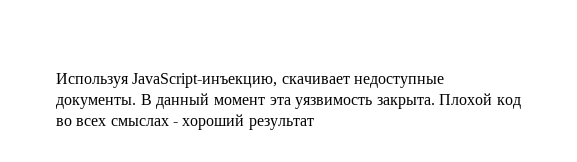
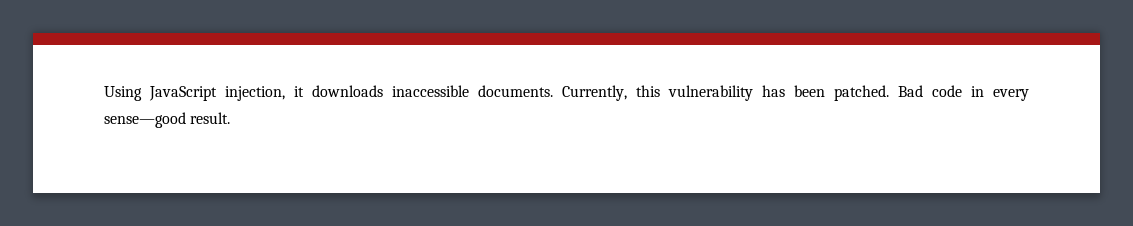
- Используя JavaScript-инъекцию, скачивает недоступные документы. В данный момент эта уязвимость закрыта. Плохой код во всех смыслах - хороший результат
+ Using JavaScript injection, it downloads inaccessible documents. Currently, this vulnerability has been patched. Bad code in every sense—good result.

